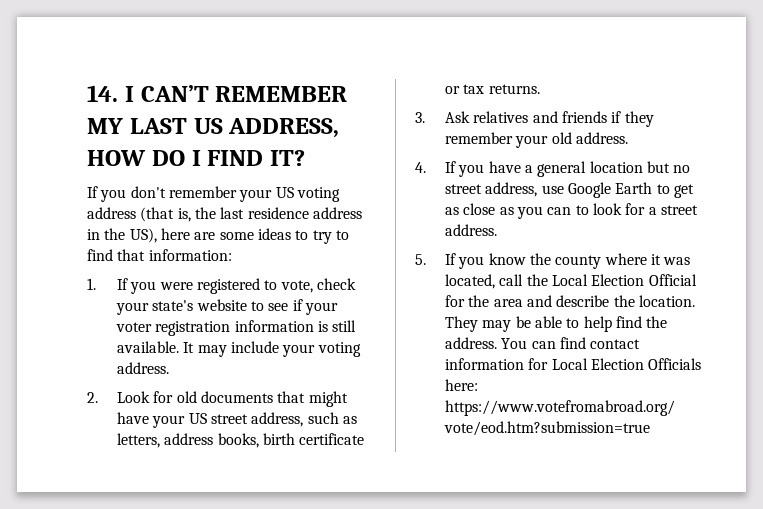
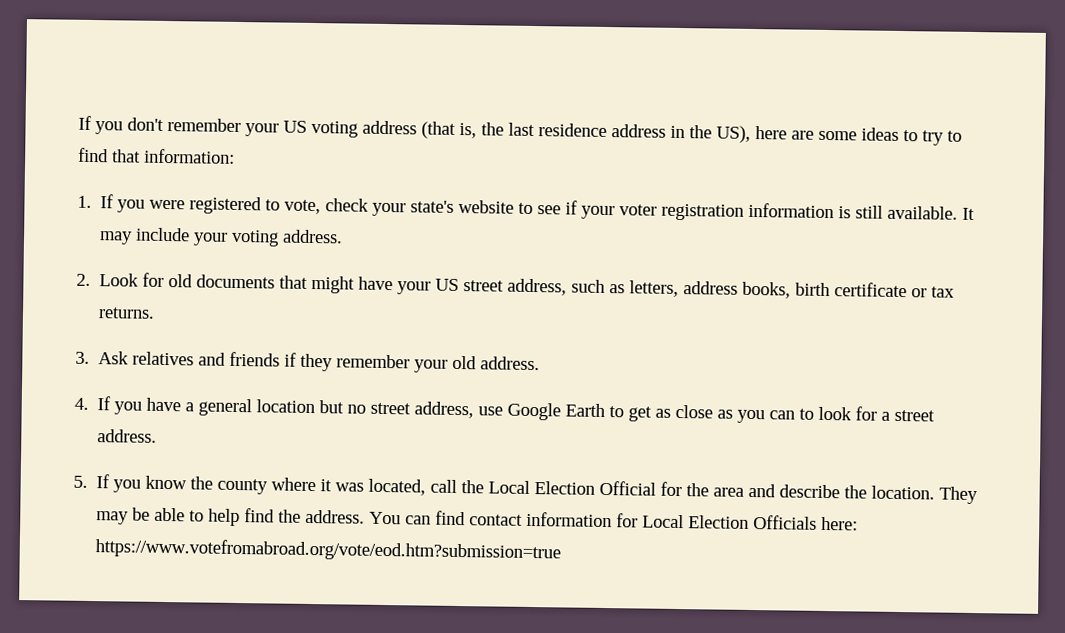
- 14. I CAN’T REMEMBER MY LAST US ADDRESS, HOW DO I FIND IT?

